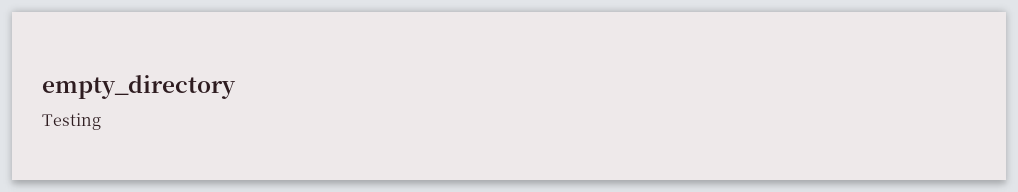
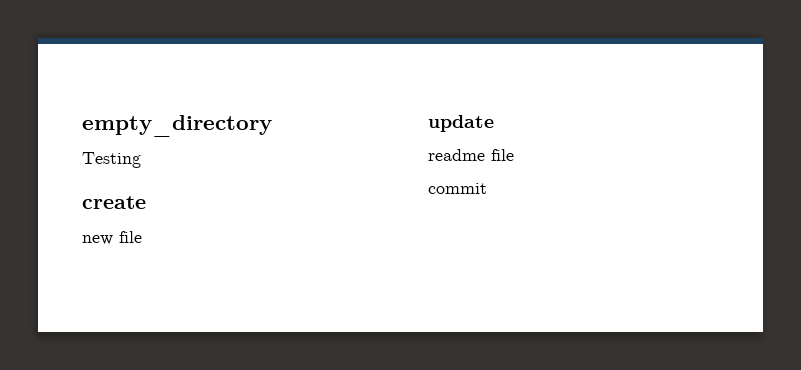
+ create
+ new file
+ update
+ readme file
+ commit

